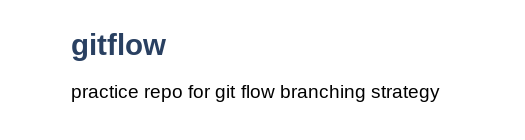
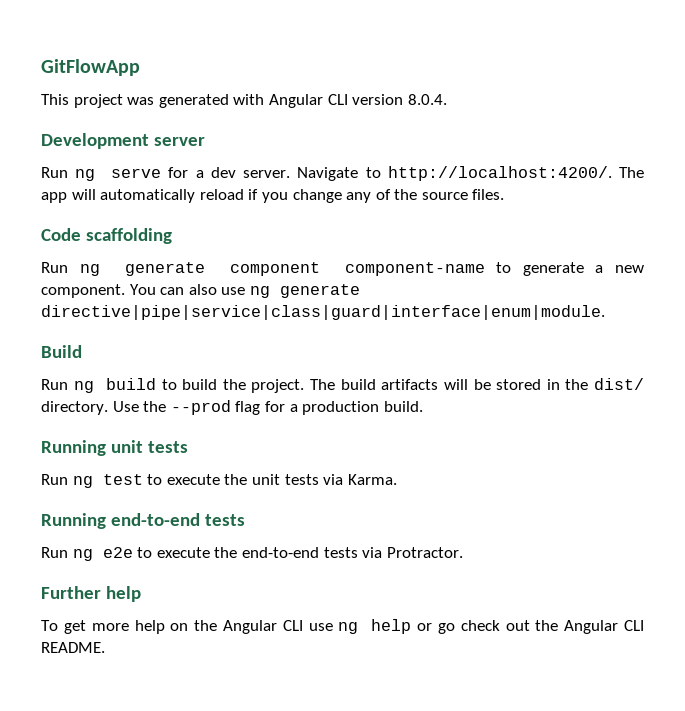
- gitflow
- practice repo for git flow branching strategy
+ GitFlowApp
+ This project was generated with Angular CLI version 8.0.4.
+ Development server
+ Run ng serve for a dev server. Navigate to http://localhost:4200/. The app will automatically reload if you change any of the source files.
+ Code scaffolding
+ Run ng generate component component-name to generate a new component. You can also use ng generate directive|pipe|service|class|guard|interface|enum|module.
+ Build
+ Run ng build to build the project. The build artifacts will be stored in the dist/ directory. Use the --prod flag for a production build.
+ Running unit tests
+ Run ng test to execute the unit tests via Karma.
+ Running end-to-end tests
+ Run ng e2e to execute the end-to-end tests via Protractor.
+ Further help
+ To get more help on the Angular CLI use ng help or go check out the Angular CLI README.

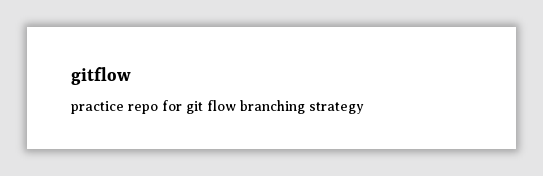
- GitFlowApp
- This project was generated with Angular CLI version 8.0.4.
- Development server
- Run ng serve for a dev server. Navigate to http://localhost:4200/. The app will automatically reload if you change any of the source files.
- Code scaffolding
- Run ng generate component component-name to generate a new component. You can also use ng generate directive|pipe|service|class|guard|interface|enum|module.
- Build
- Run ng build to build the project. The build artifacts will be stored in the dist/ directory. Use the --prod flag for a production build.
- Running unit tests
- Run ng test to execute the unit tests via Karma.
- Running end-to-end tests
- Run ng e2e to execute the end-to-end tests via Protractor.
- Further help
- To get more help on the Angular CLI use ng help or go check out the Angular CLI README.
+ gitflow
+ practice repo for git flow branching strategy

